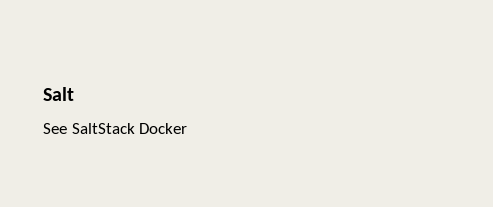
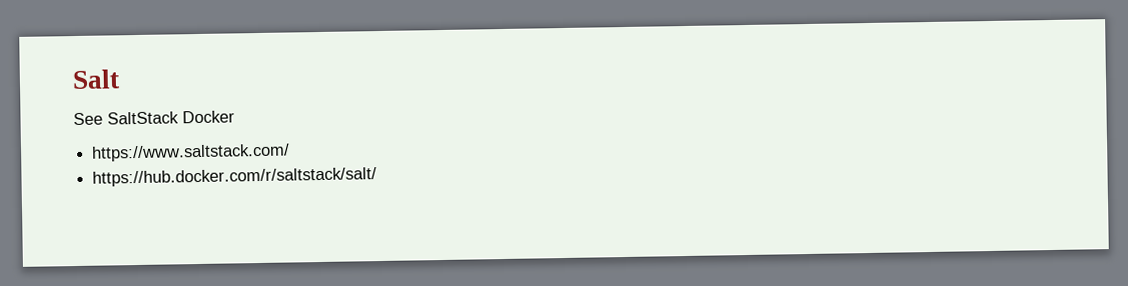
+ https://www.saltstack.com/
+ https://hub.docker.com/r/saltstack/salt/

